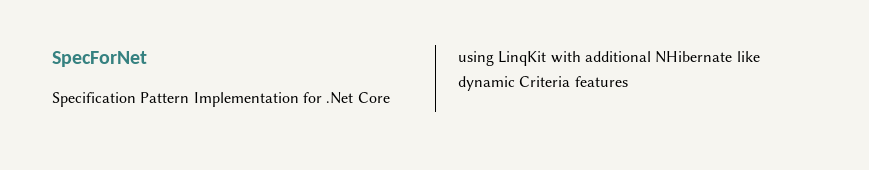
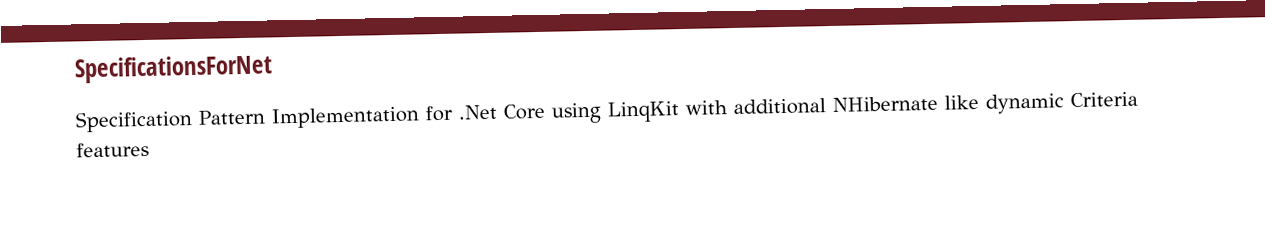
- SpecForNet
+ SpecificationsForNet

